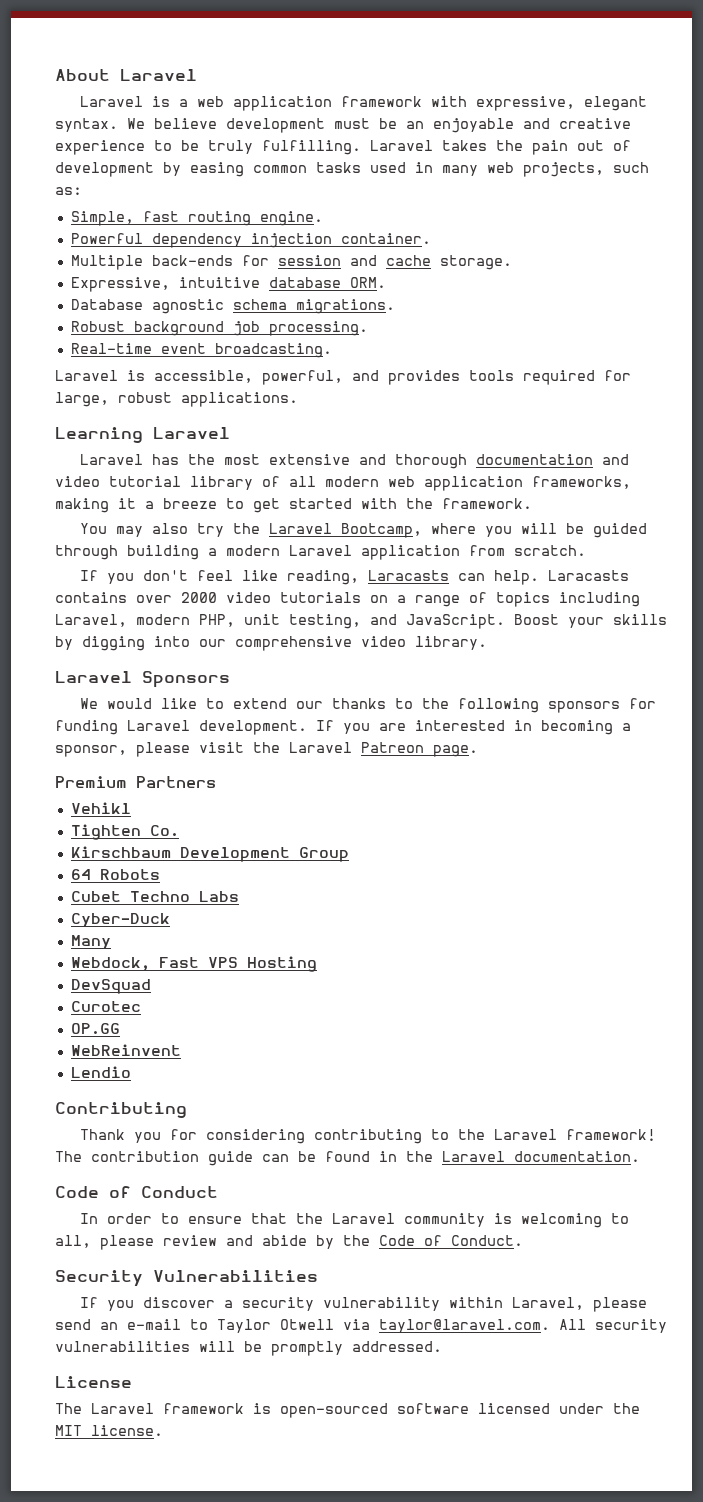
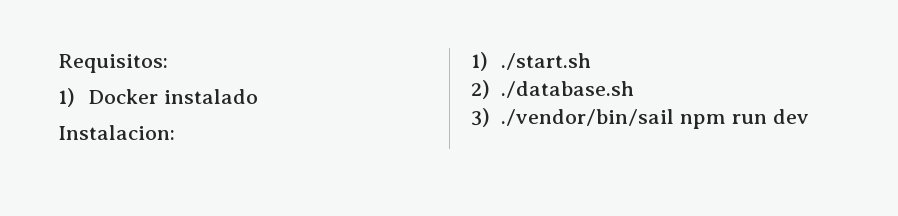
- About Laravel
- Laravel is a web application framework with expressive, elegant syntax. We believe development must be an enjoyable and creative experience to be truly fulfilling. Laravel takes the pain out of development by easing common tasks used in many web projects, such as:
- Simple, fast routing engine.
- Powerful dependency injection container.
- Multiple back-ends for session and cache storage.
- Expressive, intuitive database ORM.
- Database agnostic schema migrations.
- Robust background job processing.
- Real-time event broadcasting.
- Laravel is accessible, powerful, and provides tools required for large, robust applications.
- Learning Laravel
- Laravel has the most extensive and thorough documentation and video tutorial library of all modern web application frameworks, making it a breeze to get started with the framework.
- You may also try the Laravel Bootcamp, where you will be guided through building a modern Laravel application from scratch.
- If you don't feel like reading, Laracasts can help. Laracasts contains over 2000 video tutorials on a range of topics including Laravel, modern PHP, unit testing, and JavaScript. Boost your skills by digging into our comprehensive video library.
- Laravel Sponsors
- We would like to extend our thanks to the following sponsors for funding Laravel development. If you are interested in becoming a sponsor, please visit the Laravel Patreon page.
- Premium Partners
- Vehikl
- Tighten Co.
- Kirschbaum Development Group
- 64 Robots
- Cubet Techno Labs
- Cyber-Duck
- Many
- Webdock, Fast VPS Hosting
- DevSquad
- Curotec
- OP.GG
- WebReinvent
- Lendio
- Contributing
- Thank you for considering contributing to the Laravel framework! The contribution guide can be found in the Laravel documentation.
- Code of Conduct
- In order to ensure that the Laravel community is welcoming to all, please review and abide by the Code of Conduct.
- Security Vulnerabilities
- If you discover a security vulnerability within Laravel, please send an e-mail to Taylor Otwell via taylor@laravel.com. All security vulnerabilities will be promptly addressed.
- License
- The Laravel framework is open-sourced software licensed under the MIT license.
+ Requisitos:
+ 1) Docker instalado
+ Instalacion:
+ 1) ./start.sh
+ 2) ./database.sh
+ 3) ./vendor/bin/sail npm run dev

